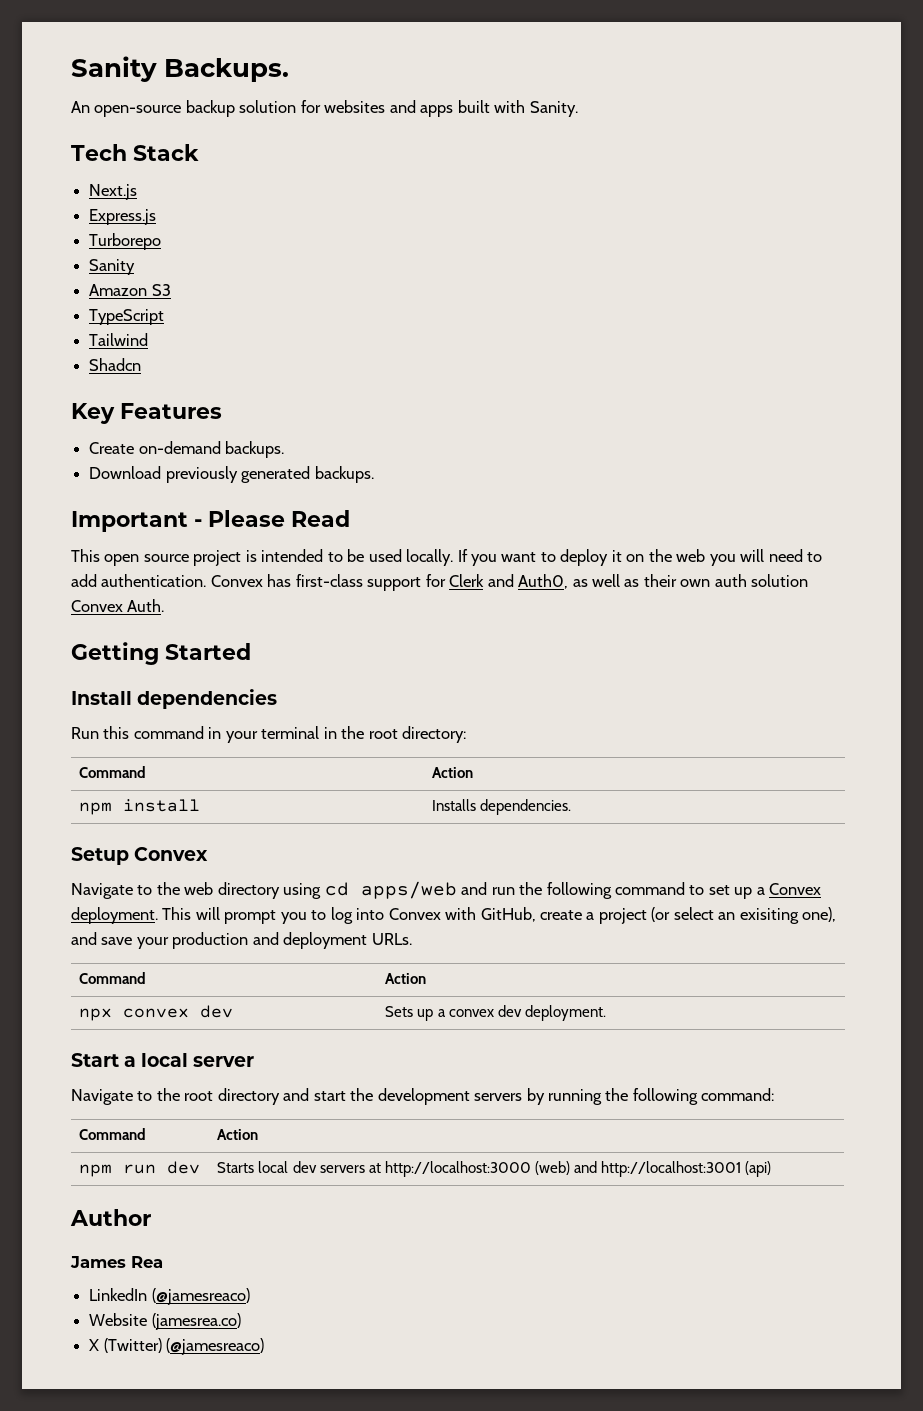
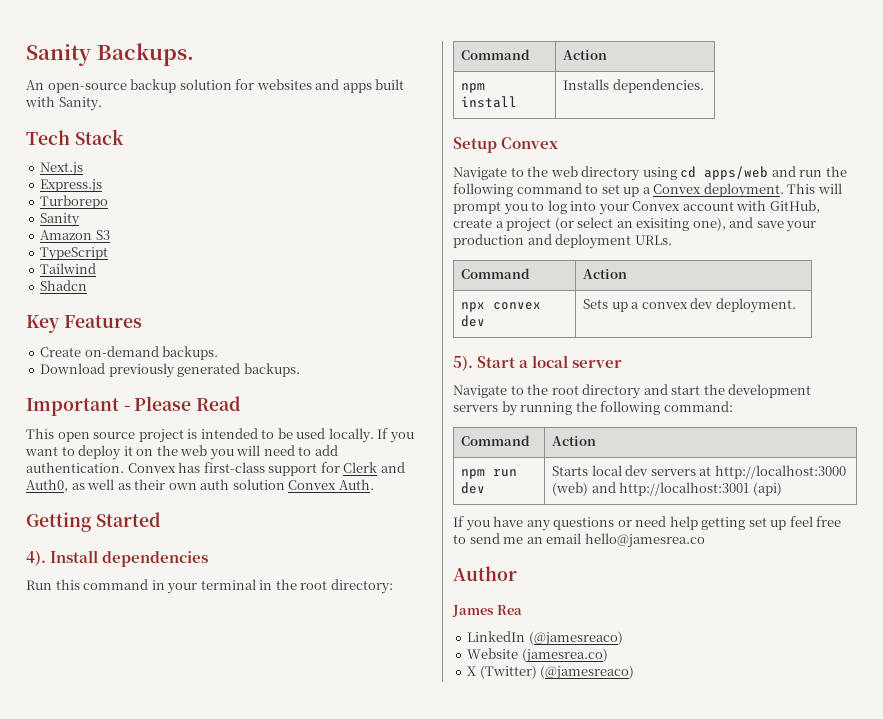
+ 4).
- This will prompt you to log into Convex with GitHub, create a project (or select an exisiting one), and save your production and deployment URLs.
+ This will prompt you to log into your Convex account with GitHub, create a project (or select an exisiting one), and save your production and deployment URLs.
+ 5).
+ If you have any questions or need help getting set up feel free to send me an email hello@jamesrea.co

